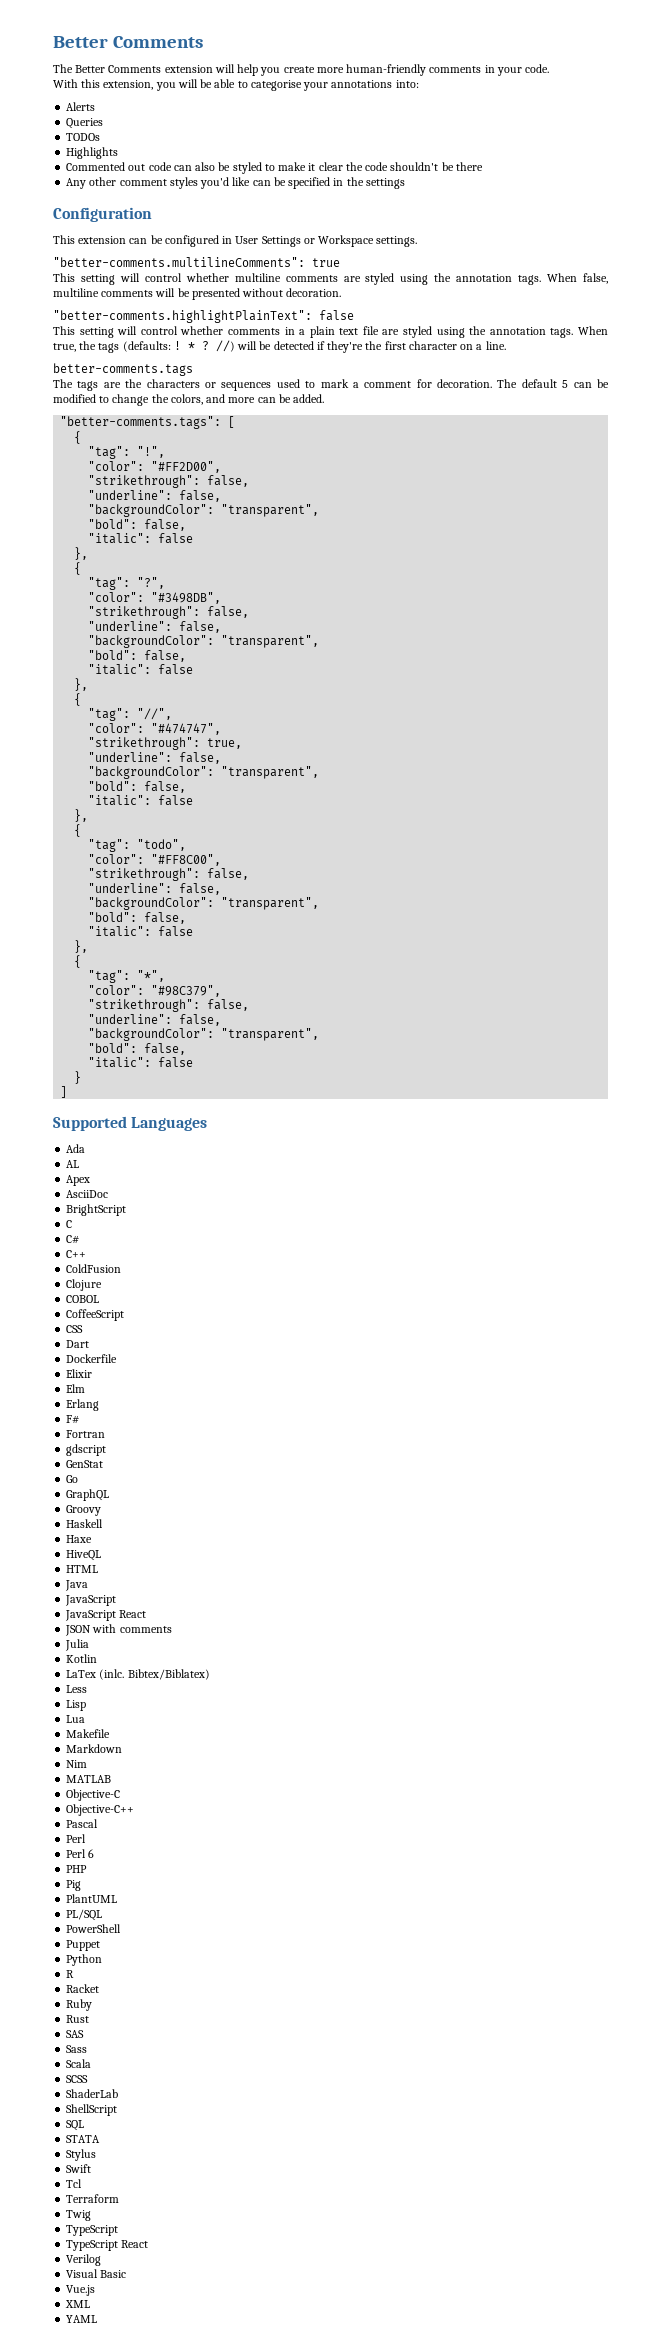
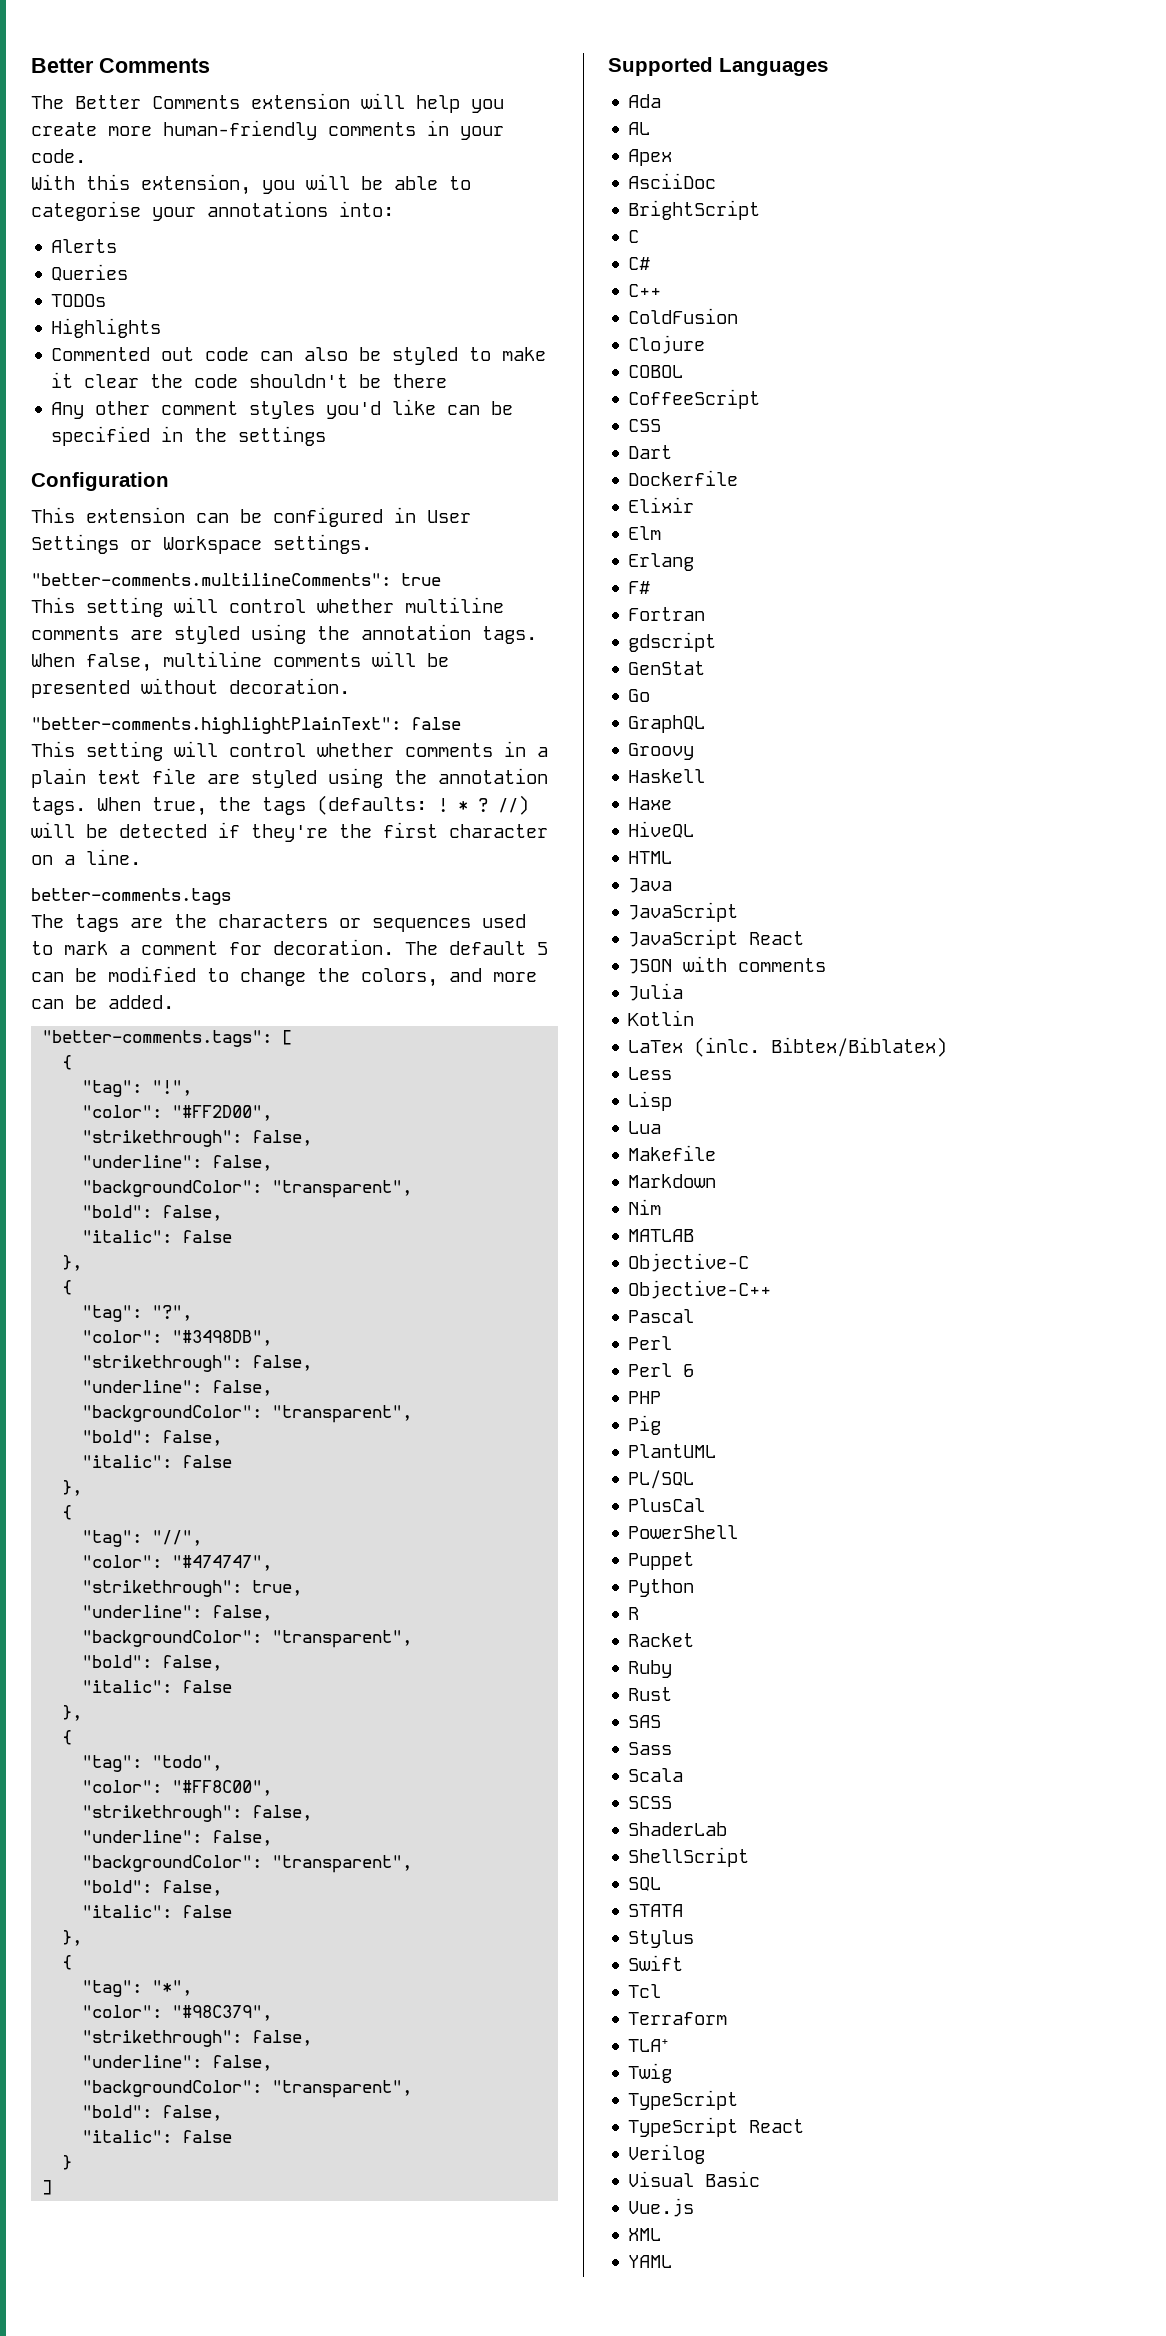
+ PlusCal
+ TLA+

